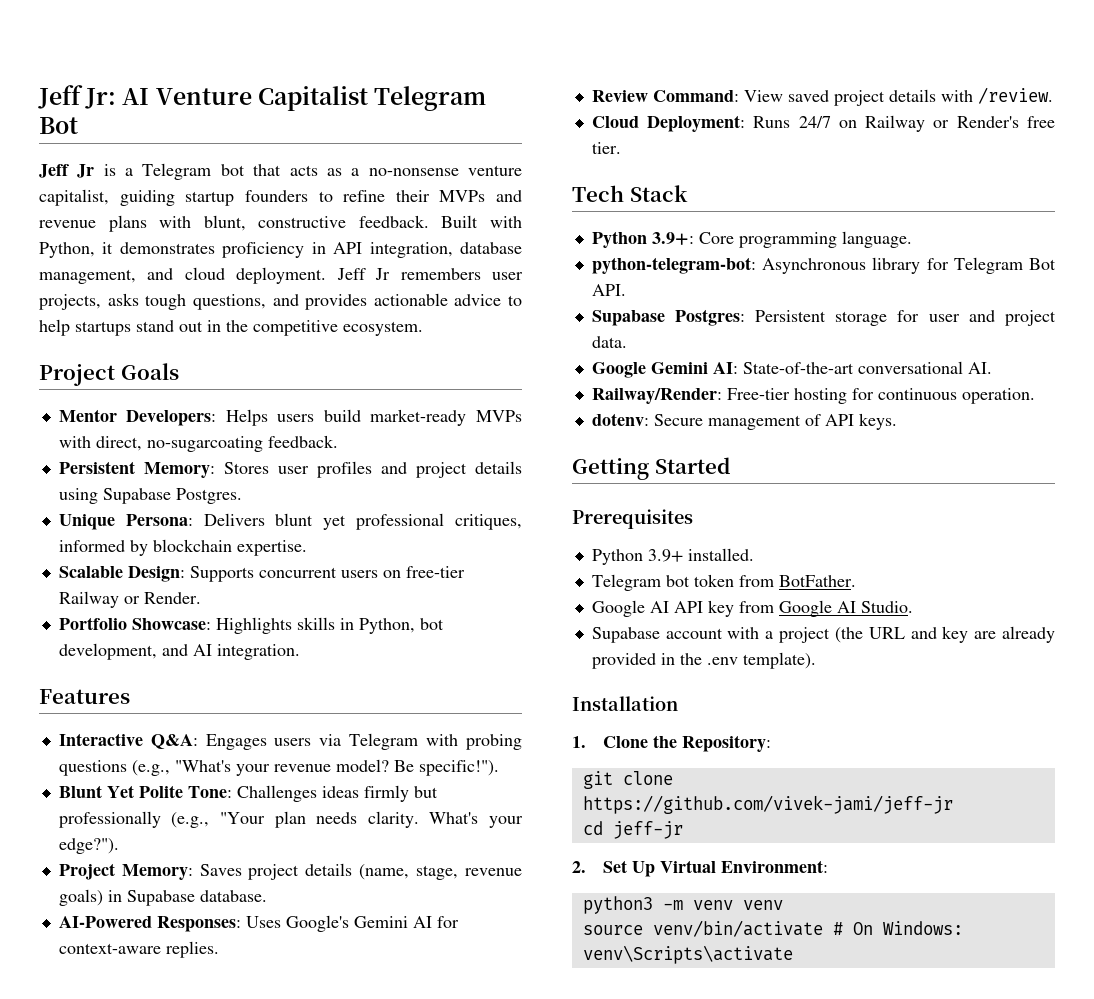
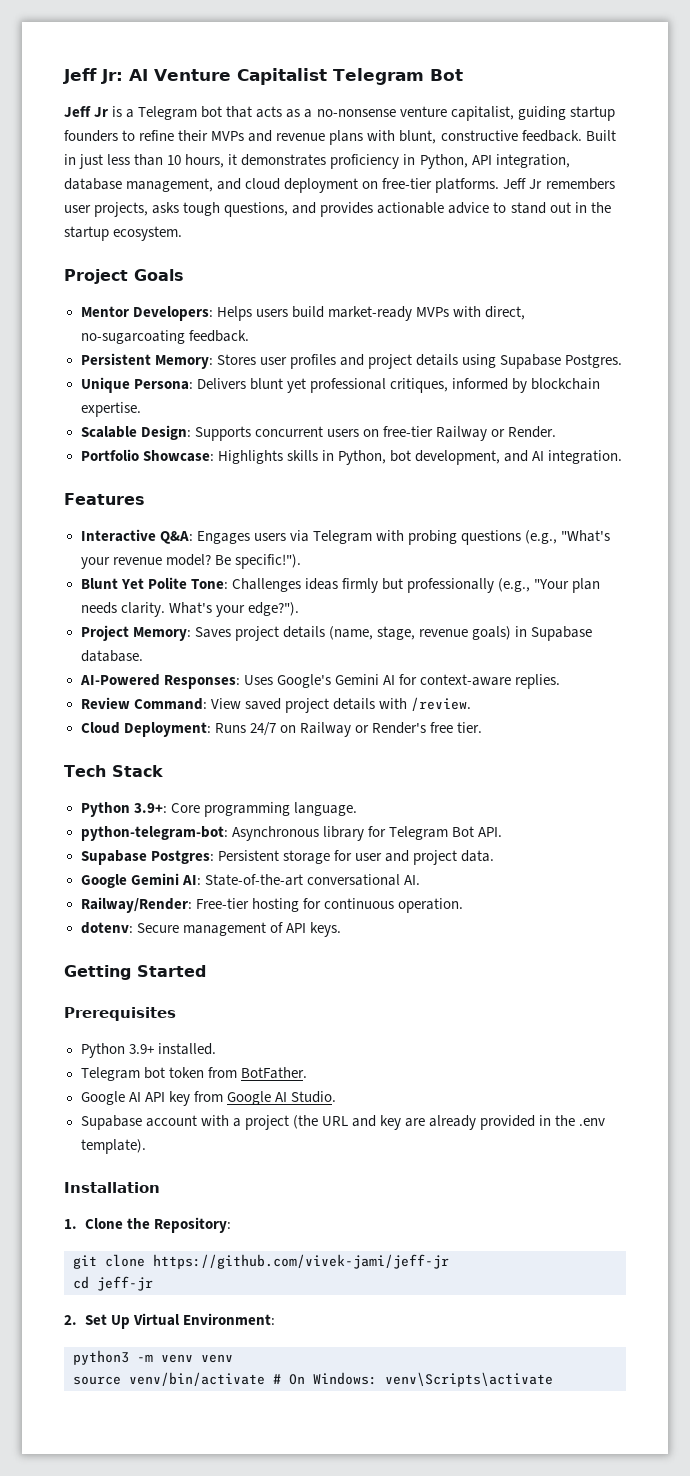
- Built with Python, it demonstrates proficiency in API integration, database management, and cloud deployment.
+ Built in just less than 10 hours, it demonstrates proficiency in Python, API integration, database management, and cloud deployment on free-tier platforms.
- Jeff Jr remembers user projects, asks tough questions, and provides actionable advice to help startups stand out in the competitive ecosystem.
+ Jeff Jr remembers user projects, asks tough questions, and provides actionable advice to stand out in the startup ecosystem.

